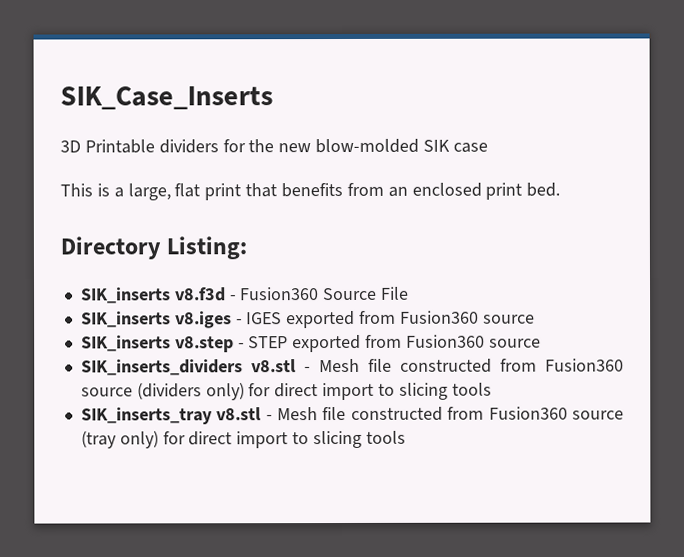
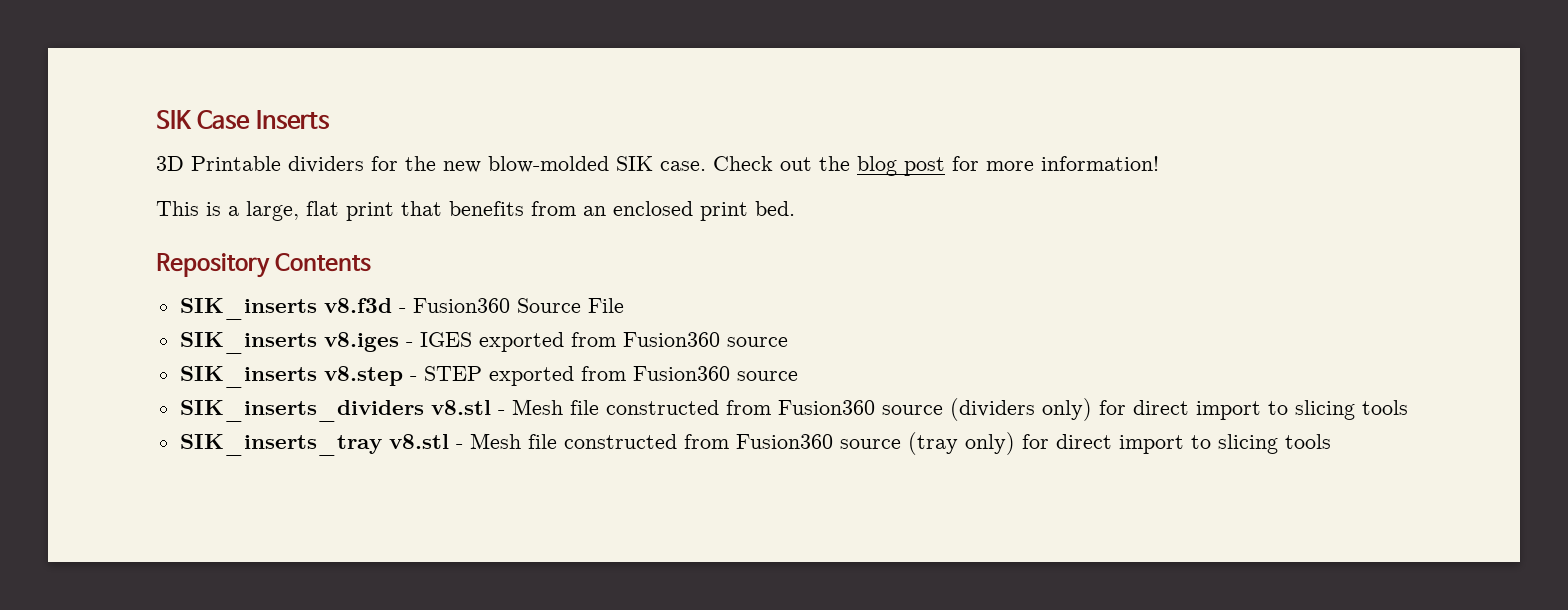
- SIK_Case_Inserts
+ SIK Case Inserts
- 3D Printable dividers for the new blow-molded SIK case
+ 3D Printable dividers for the new blow-molded SIK case. Check out the blog post for more information!
- Directory Listing:
+ Repository Contents

